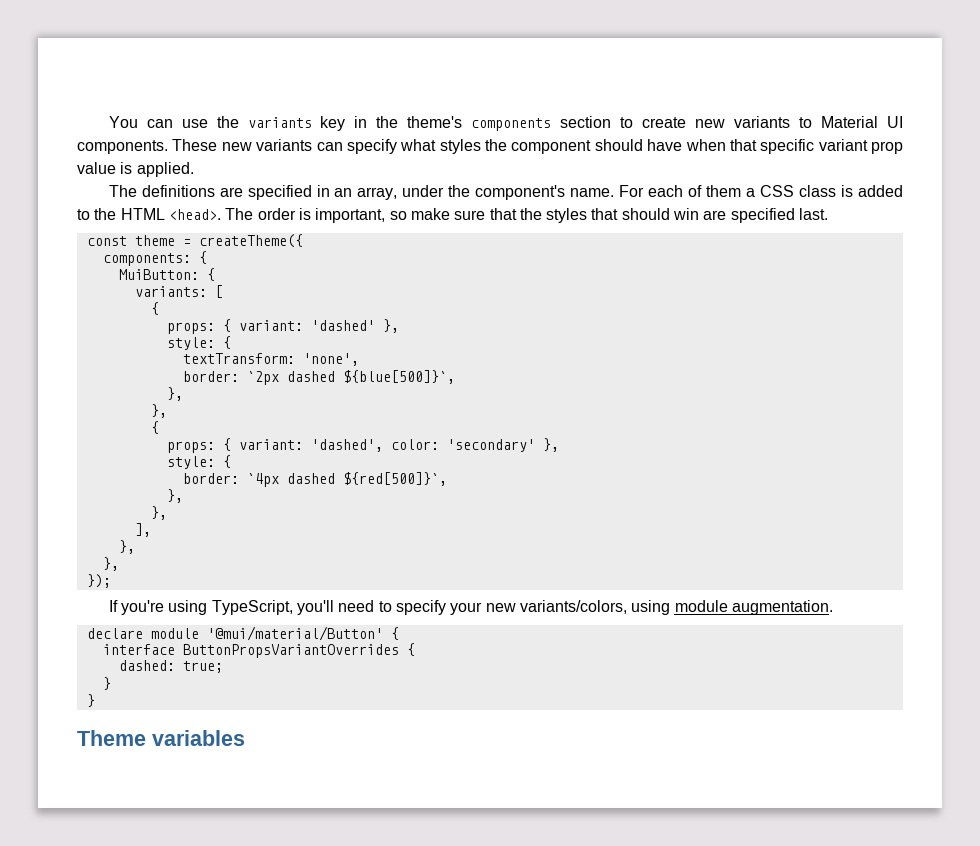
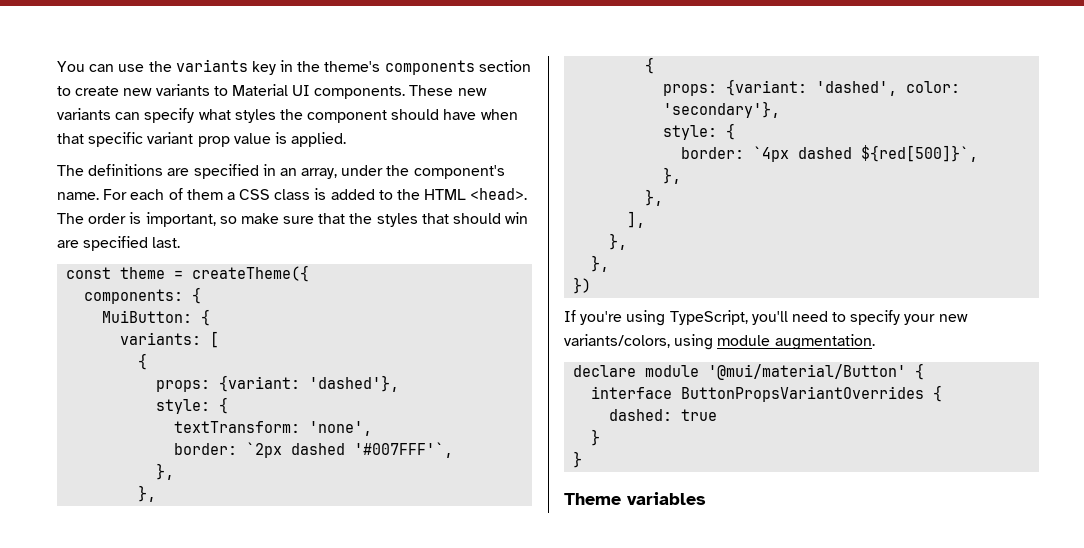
- props: { variant: 'dashed' },
+ props: {variant: 'dashed'},
- border: `2px dashed ${blue[500]}`,
+ border: `2px dashed '#007FFF'`,
- props: { variant: 'dashed', color: 'secondary' },
+ props: {variant: 'dashed', color: 'secondary'},
- });
+ })
- dashed: true;
+ dashed: true

